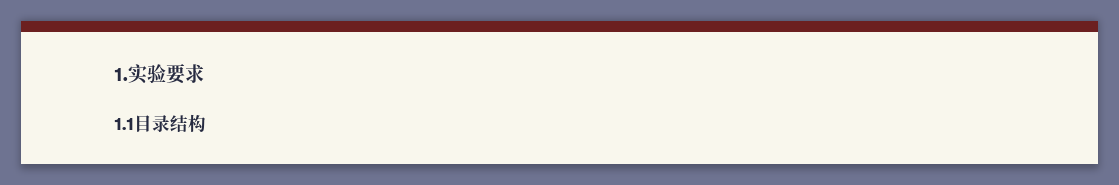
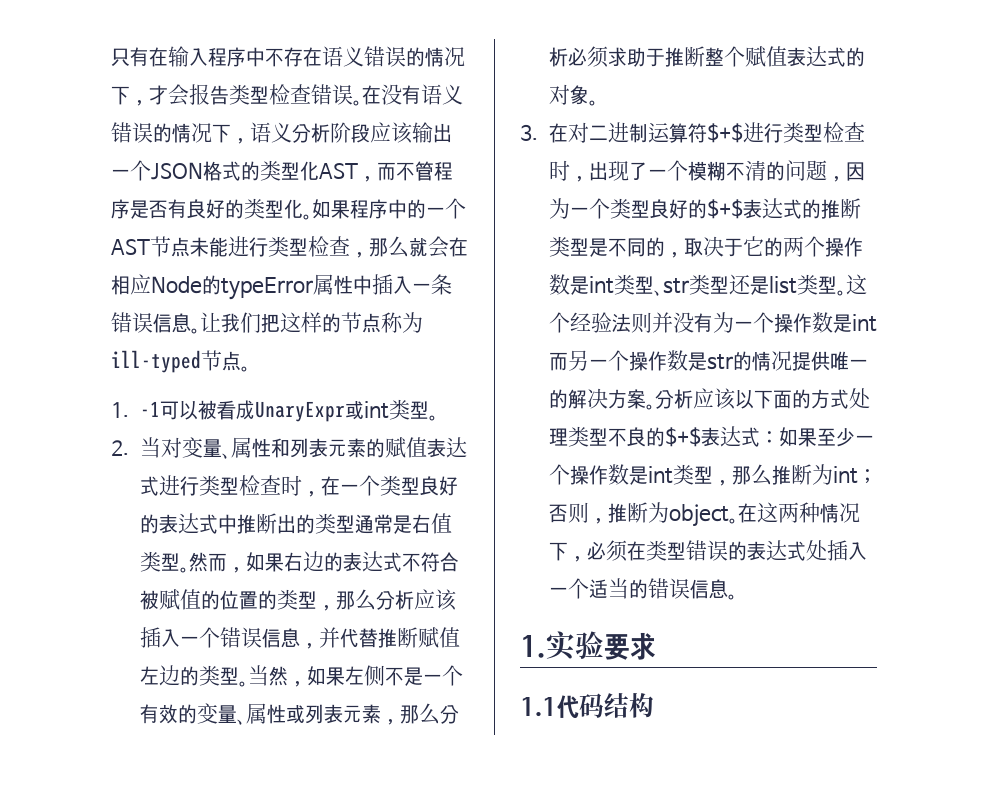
+ 只有在输入程序中不存在语义错误的情况下，才会报告类型检查错误。在没有语义错误的情况下，语义分析阶段应该输出一个JSON格式的类型化AST，而不管程序是否有良好的类型化。如果程序中的一个AST节点未能进行类型检查，那么就会在相应Node的typeError属性中插入一条错误信息。让我们把这样的节点称为ill-typed节点。
+ 1. -1可以被看成UnaryExpr或int类型。
+ 2.当对变量、属性和列表元素的赋值表达式进行类型检查时，在一个类型良好的表达式中推断出的类型通常是右值类型。然而，如果右边的表达式不符合被赋值的位置的类型，那么分析应该插入一个错误信息，并代替推断赋值左边的类型。当然，如果左侧不是一个有效的变量、属性或列表元素，那么分析必须求助于推断整个赋值表达式的对象。
+ 3.在对二进制运算符$+$进行类型检查时，出现了一个模糊不清的问题，因为一个类型良好的$+$表达式的推断类型是不同的，取决于它的两个操作数是int类型、str类型还是list类型。这个经验法则并没有为一个操作数是int而另一个操作数是str的情况提供唯一的解决方案。分析应该以下面的方式处理类型不良的$+$表达式：如果至少一个操作数是int类型，那么推断为int；否则，推断为object。在这两种情况下，必须在类型错误的表达式处插入一个适当的错误信息。
- 1.1目录结构
+ 1.1代码结构

